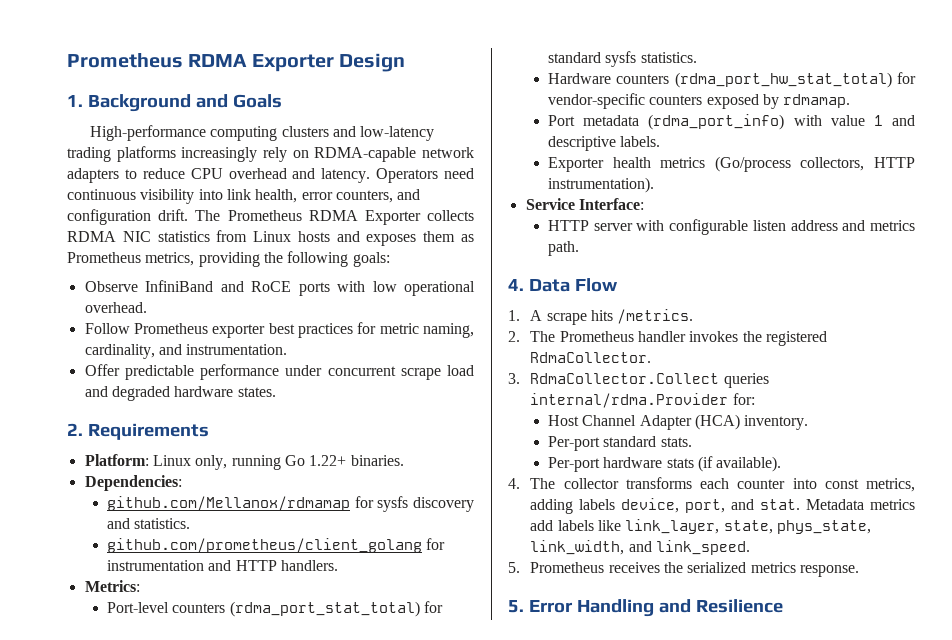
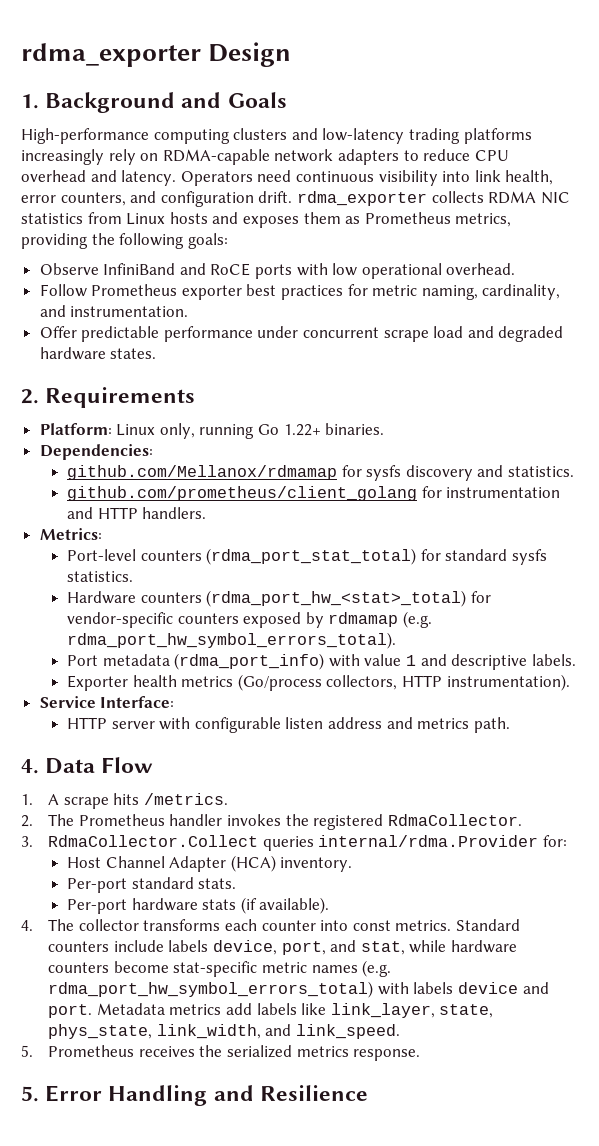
- Prometheus RDMA Exporter Design
+ rdma_exporter Design
- Operators need continuous visibility into link health, error counters, and configuration drift. The Prometheus RDMA Exporter collects RDMA NIC statistics from Linux hosts and exposes them as Prometheus metrics, providing the following goals:
+ Operators need continuous visibility into link health, error counters, and configuration drift. rdma_exporter collects RDMA NIC statistics from Linux hosts and exposes them as Prometheus metrics, providing the following goals:
- Hardware counters (rdma_port_hw_stat_total) for vendor-specific counters exposed by rdmamap.
+ Hardware counters (rdma_port_hw_<stat>_total) for vendor-specific counters exposed by rdmamap (e.g. rdma_port_hw_symbol_errors_total).
- 4. The collector transforms each counter into const metrics, adding labels device, port, and stat.
+ 4. The collector transforms each counter into const metrics. Standard counters include labels device, port, and stat, while hardware counters become stat-specific metric names (e.g. rdma_port_hw_symbol_errors_total) with labels device and port.

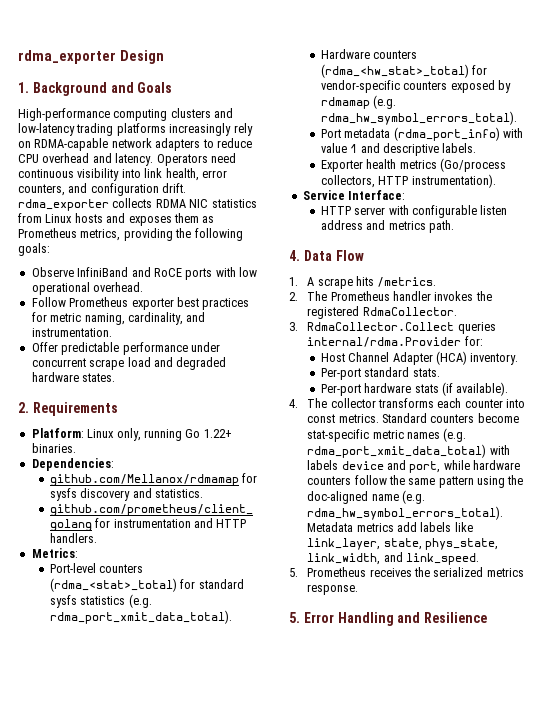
- Port-level counters (rdma_port_stat_total) for standard sysfs statistics.
+ Port-level counters (rdma_<stat>_total) for standard sysfs statistics (e.g. rdma_port_xmit_data_total).
- Hardware counters (rdma_port_hw_<stat>_total) for vendor-specific counters exposed by rdmamap (e.g. rdma_port_hw_symbol_errors_total).
+ Hardware counters (rdma_<hw_stat>_total) for vendor-specific counters exposed by rdmamap (e.g. rdma_hw_symbol_errors_total).
- Standard counters include labels device, port, and stat, while hardware counters become stat-specific metric names (e.g. rdma_port_hw_symbol_errors_total) with labels device and port.
+ Standard counters become stat-specific metric names (e.g. rdma_port_xmit_data_total) with labels device and port, while hardware counters follow the same pattern using the doc-aligned name (e.g. rdma_hw_symbol_errors_total).

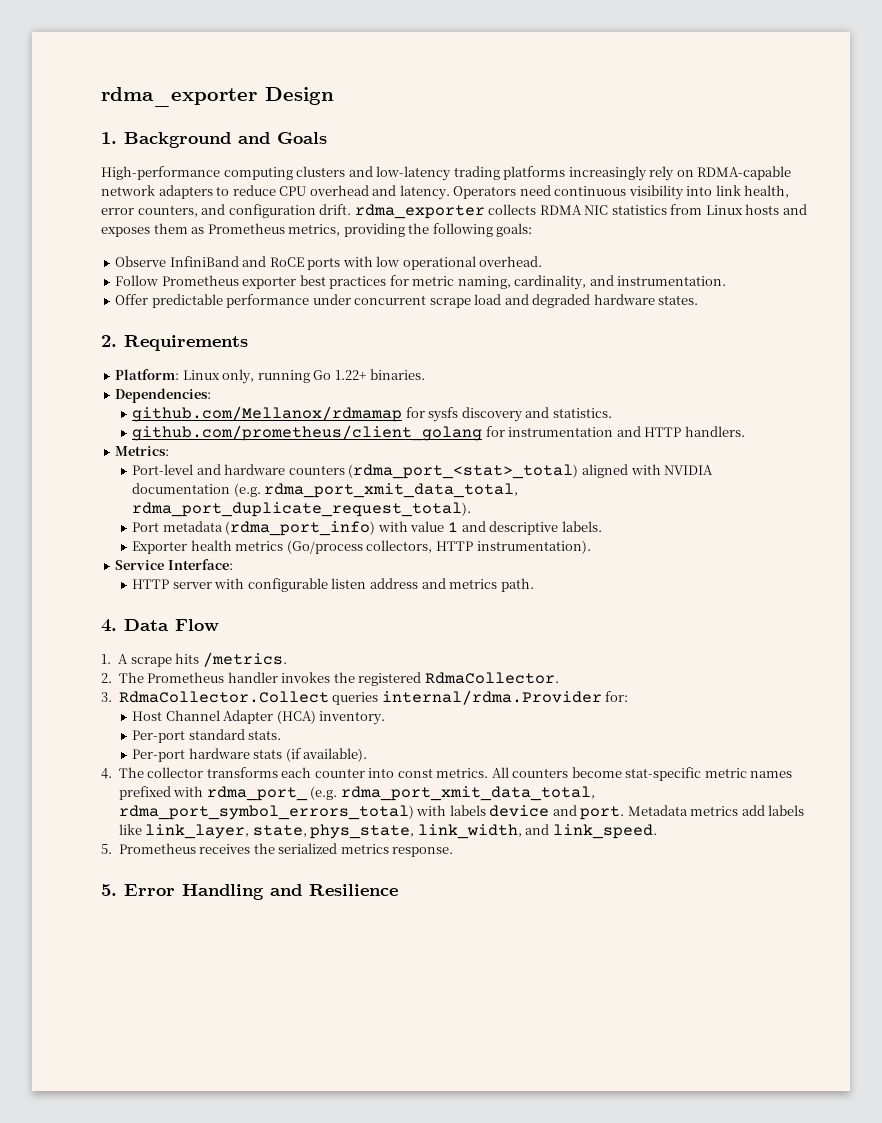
- Port-level counters (rdma_<stat>_total) for standard sysfs statistics (e.g. rdma_port_xmit_data_total).
- Hardware counters (rdma_<hw_stat>_total) for vendor-specific counters exposed by rdmamap (e.g. rdma_hw_symbol_errors_total).
+ Port-level and hardware counters (rdma_port_<stat>_total) aligned with NVIDIA documentation (e.g. rdma_port_xmit_data_total, rdma_port_duplicate_request_total).
- Standard counters become stat-specific metric names (e.g. rdma_port_xmit_data_total) with labels device and port, while hardware counters follow the same pattern using the doc-aligned name (e.g. rdma_hw_symbol_errors_total).
+ All counters become stat-specific metric names prefixed with rdma_port_ (e.g. rdma_port_xmit_data_total, rdma_port_symbol_errors_total) with labels device and port.

